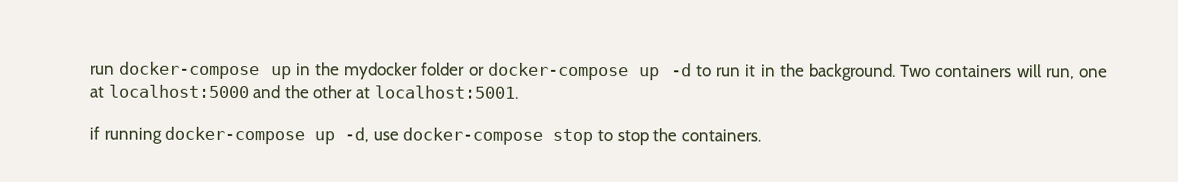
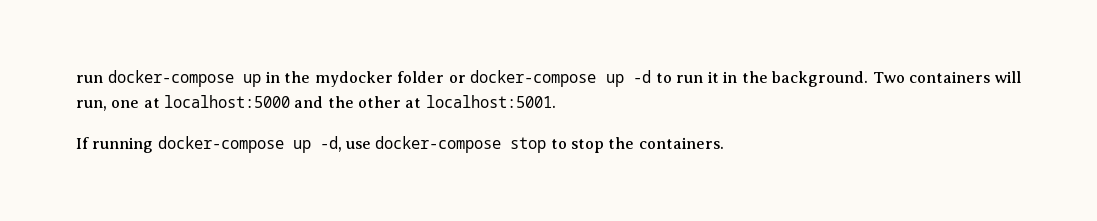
- if running docker-compose up -d, use docker-compose stop to stop the containers.
+ If running docker-compose up -d, use docker-compose stop to stop the containers.

